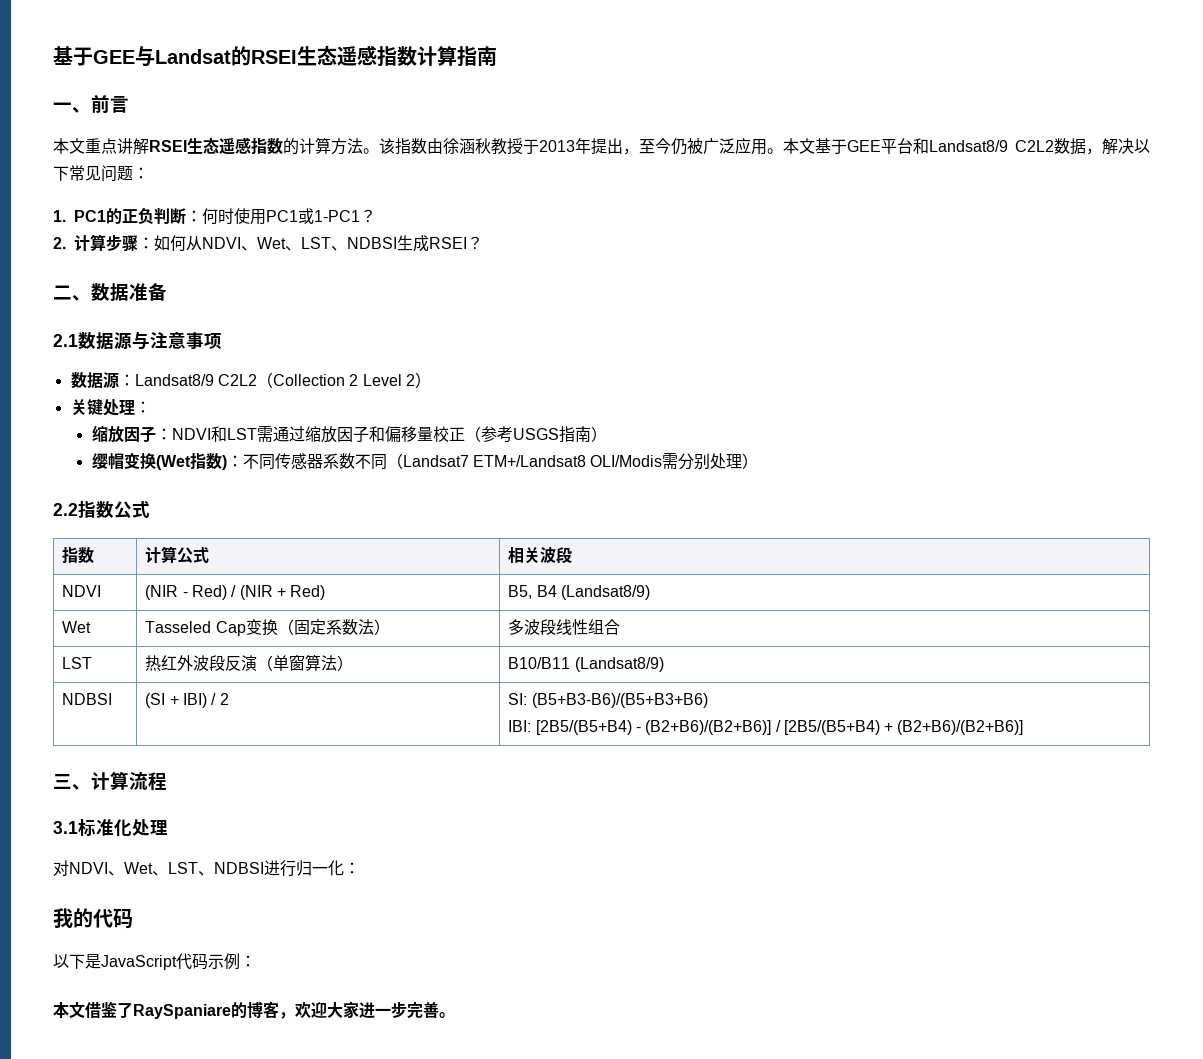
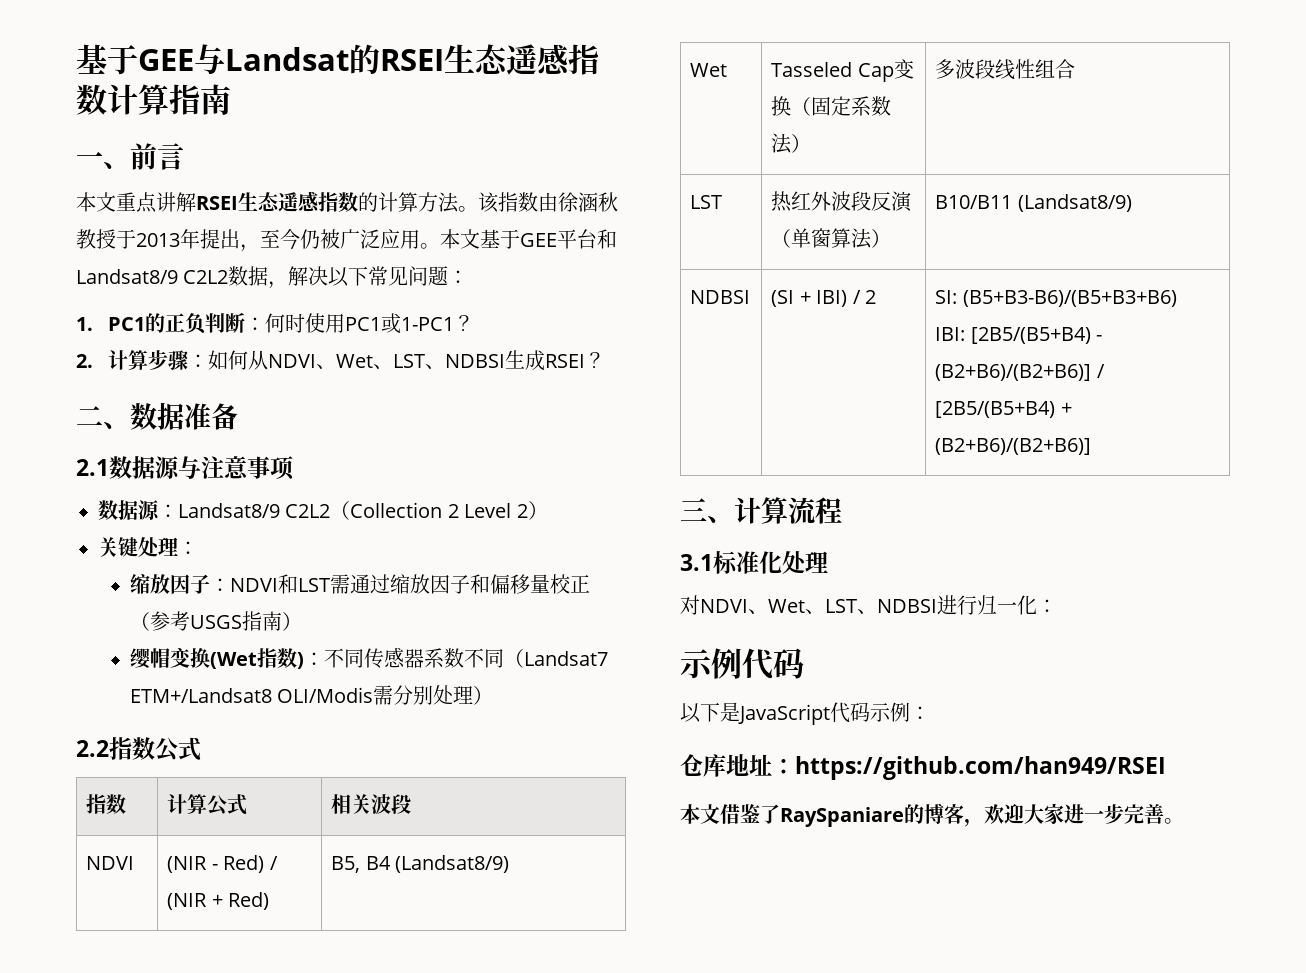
- 我的代码
+ 示例代码
+ 仓库地址：https://github.com/han949/RSEI

